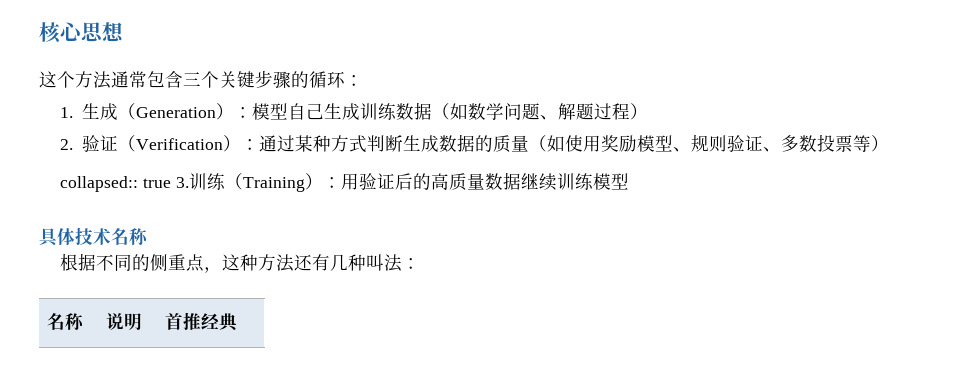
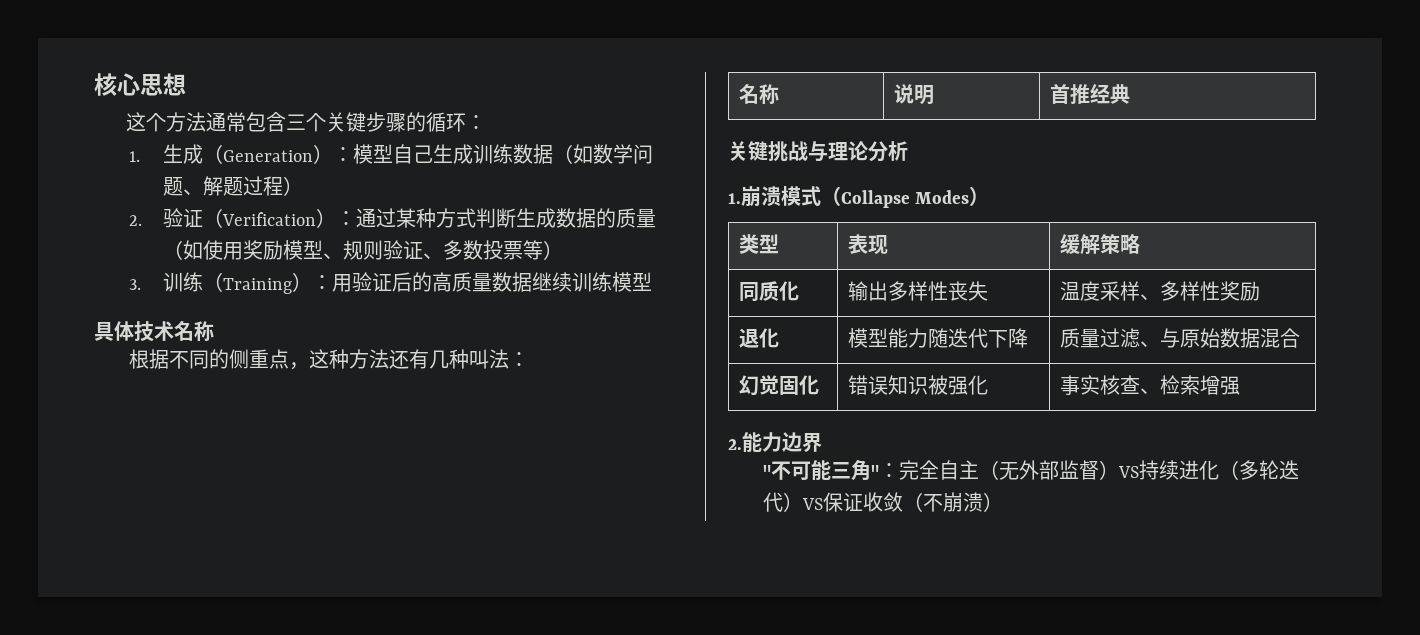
- collapsed:: true 3.训练（Training）：用验证后的高质量数据继续训练模型
+ 3.训练（Training）：用验证后的高质量数据继续训练模型
+ 关键挑战与理论分析
+ 1.崩溃模式（Collapse Modes）
+ 类型 | 表现 | 缓解策略
+ 同质化 | 输出多样性丧失 | 温度采样、多样性奖励
+ 退化 | 模型能力随迭代下降 | 质量过滤、与原始数据混合
+ 幻觉固化 | 错误知识被强化 | 事实核查、检索增强
+ 2.能力边界
+ "不可能三角"：完全自主（无外部监督）VS持续进化（多轮迭代）VS保证收敛（不崩溃）

